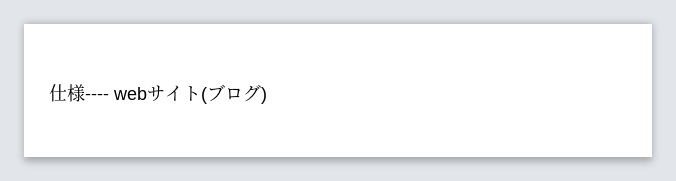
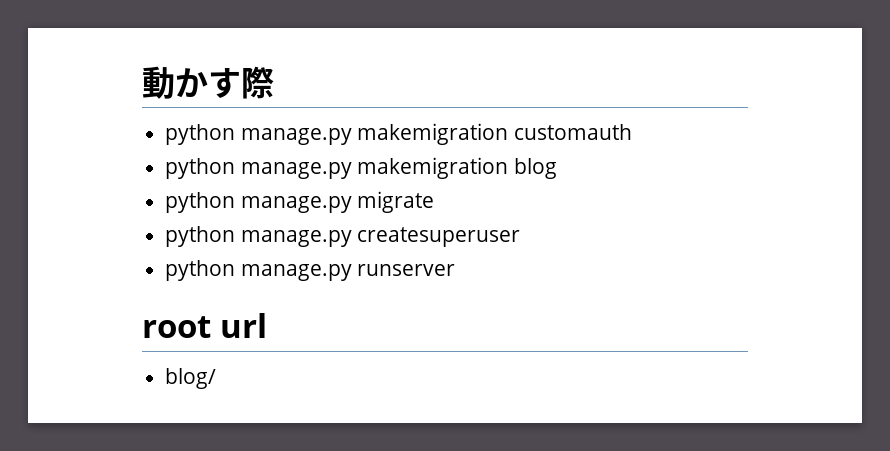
- 仕様---- webサイト(ブログ)
+ 動かす際
+ python manage.py makemigration customauth
+ python manage.py makemigration blog
+ python manage.py migrate
+ python manage.py createsuperuser
+ python manage.py runserver
+ root url
+ blog/

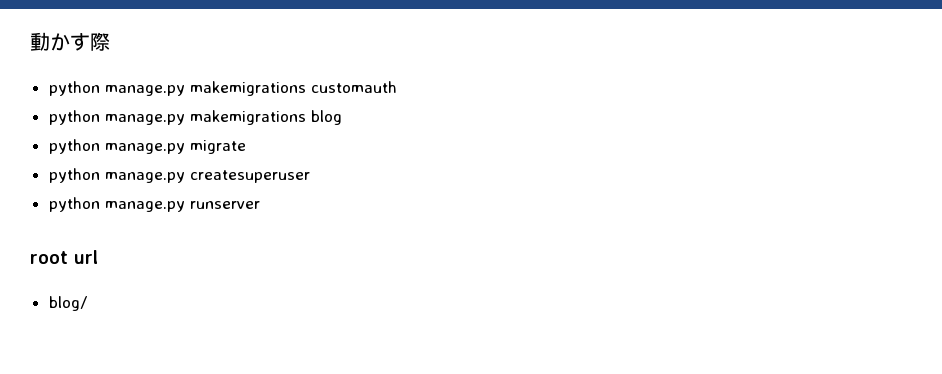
- python manage.py makemigration customauth
+ python manage.py makemigrations customauth
- python manage.py makemigration blog
+ python manage.py makemigrations blog

